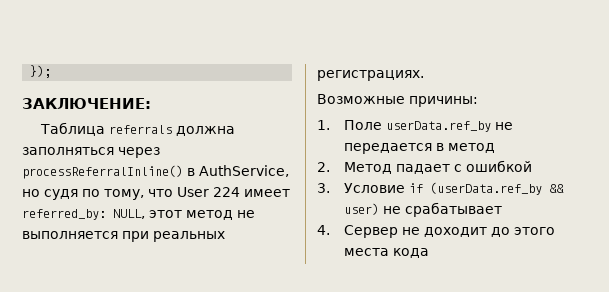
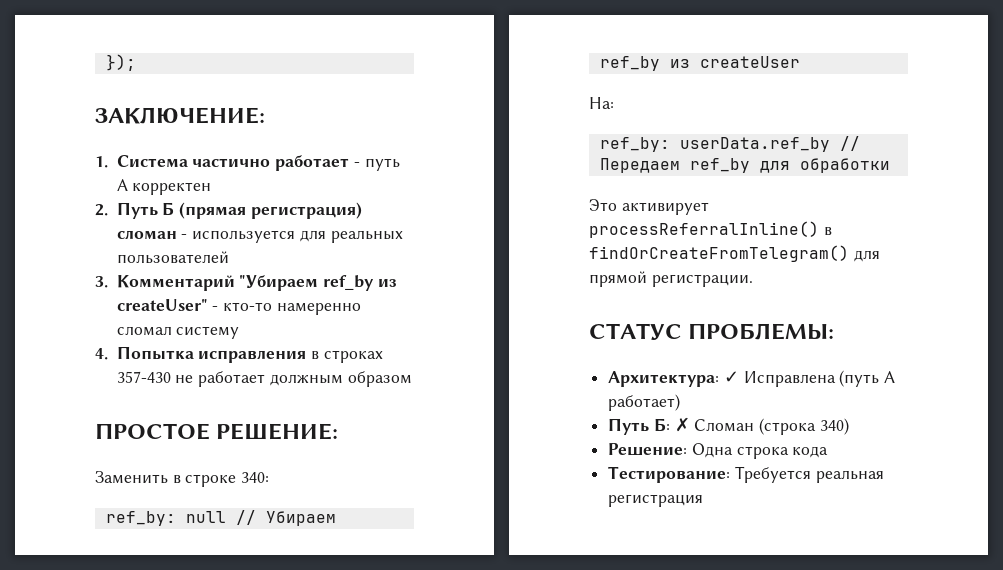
- Таблица referrals должна заполняться через processReferralInline() в AuthService, но судя по тому, что User 224 имеет referred_by: NULL, этот метод не выполняется при реальных регистрациях.
- Возможные причины:
- 1. Поле userData.ref_by не передается в метод
- 2. Метод падает с ошибкой
- 3. Условие if (userData.ref_by && user) не срабатывает
- 4. Сервер не доходит до этого места кода
+ 1. Система частично работает - путь А корректен
+ 2. Путь Б (прямая регистрация) сломан - используется для реальных пользователей
+ 3. Комментарий "Убираем ref_by из createUser" - кто-то намеренно сломал систему
+ 4. Попытка исправления в строках 357-430 не работает должным образом
+ ПРОСТОЕ РЕШЕНИЕ:
+ Заменить в строке 340:
+ ref_by: null // Убираем ref_by из createUser
+ На:
+ ref_by: userData.ref_by // Передаем ref_by для обработки
+ Это активирует processReferralInline() в findOrCreateFromTelegram() для прямой регистрации.
+ СТАТУС ПРОБЛЕМЫ:
+ Архитектура: ✓ Исправлена (путь А работает)
+ Путь Б: ✗ Сломан (строка 340)
+ Решение: Одна строка кода
+ Тестирование: Требуется реальная регистрация

